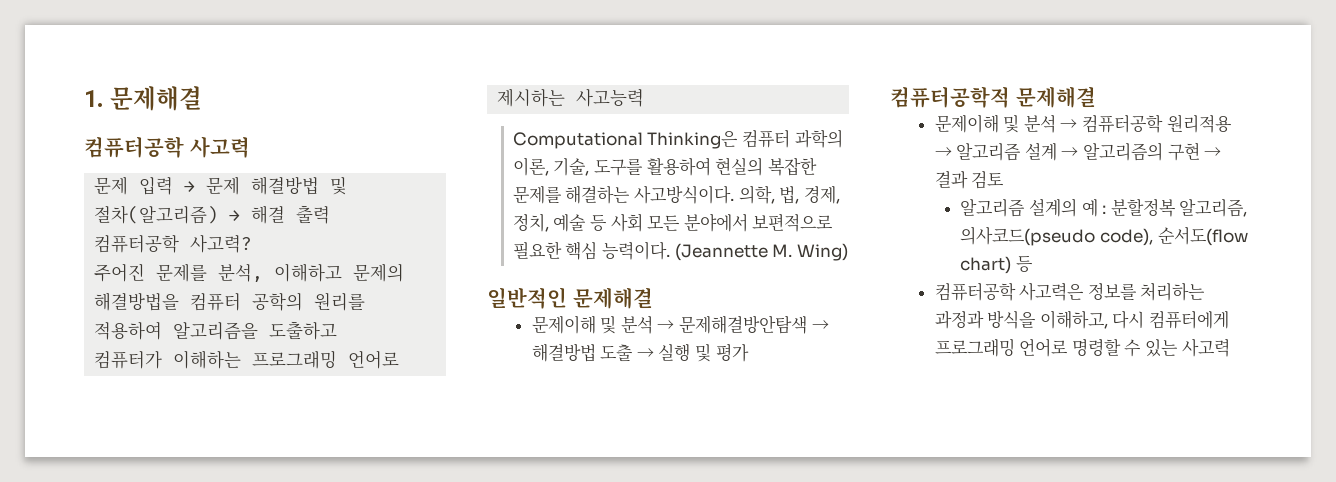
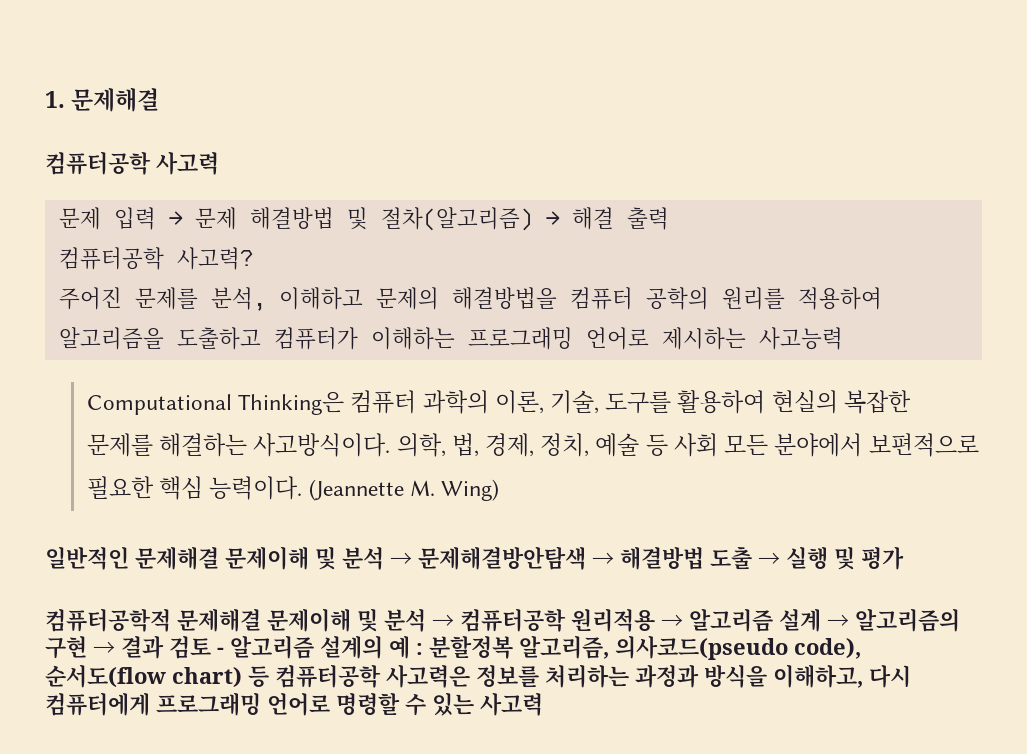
- 주어진 문제를 분석, 이해하고 문제의 해결방법을 컴퓨터 공학의 원리를 적용하여 알고리즘을 도출하고
- 컴퓨터가 이해하는 프로그래밍 언어로 제시하는 사고능력
+ 주어진 문제를 분석, 이해하고 문제의 해결방법을 컴퓨터 공학의 원리를 적용하여 알고리즘을 도출하고 컴퓨터가 이해하는 프로그래밍 언어로 제시하는 사고능력
- 일반적인 문제해결
- 문제이해 및 분석 → 문제해결방안탐색 → 해결방법 도출 → 실행 및 평가
+ 일반적인 문제해결 문제이해 및 분석 → 문제해결방안탐색 → 해결방법 도출 → 실행 및 평가
- 컴퓨터공학적 문제해결
- 문제이해 및 분석 → 컴퓨터공학 원리적용 → 알고리즘 설계 → 알고리즘의 구현 → 결과 검토
- 알고리즘 설계의 예 : 분할정복 알고리즘, 의사코드(pseudo code), 순서도(flow chart) 등
- 컴퓨터공학 사고력은 정보를 처리하는 과정과 방식을 이해하고, 다시 컴퓨터에게 프로그래밍 언어로 명령할 수 있는 사고력
+ 컴퓨터공학적 문제해결 문제이해 및 분석 → 컴퓨터공학 원리적용 → 알고리즘 설계 → 알고리즘의 구현 → 결과 검토 - 알고리즘 설계의 예 : 분할정복 알고리즘, 의사코드(pseudo code), 순서도(flow chart) 등 컴퓨터공학 사고력은 정보를 처리하는 과정과 방식을 이해하고, 다시 컴퓨터에게 프로그래밍 언어로 명령할 수 있는 사고력

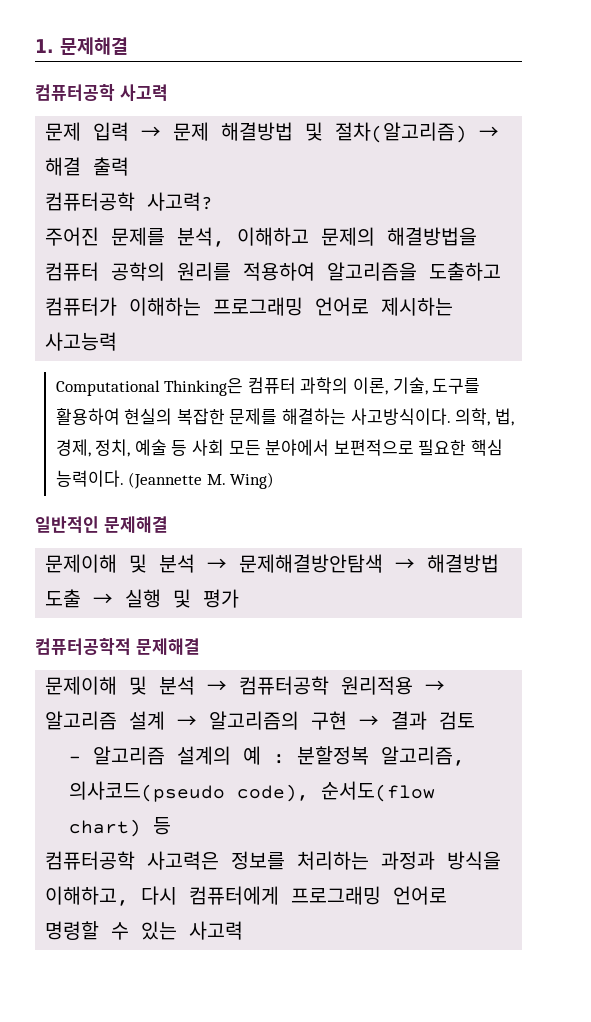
- 일반적인 문제해결 문제이해 및 분석 → 문제해결방안탐색 → 해결방법 도출 → 실행 및 평가
+ 일반적인 문제해결
+ 문제이해 및 분석 → 문제해결방안탐색 → 해결방법 도출 → 실행 및 평가
- 컴퓨터공학적 문제해결 문제이해 및 분석 → 컴퓨터공학 원리적용 → 알고리즘 설계 → 알고리즘의 구현 → 결과 검토 - 알고리즘 설계의 예 : 분할정복 알고리즘, 의사코드(pseudo code), 순서도(flow chart) 등 컴퓨터공학 사고력은 정보를 처리하는 과정과 방식을 이해하고, 다시 컴퓨터에게 프로그래밍 언어로 명령할 수 있는 사고력
+ 컴퓨터공학적 문제해결
+ 문제이해 및 분석 → 컴퓨터공학 원리적용 → 알고리즘 설계 → 알고리즘의 구현 → 결과 검토
+ - 알고리즘 설계의 예 : 분할정복 알고리즘, 의사코드(pseudo code), 순서도(flow chart) 등
+ 컴퓨터공학 사고력은 정보를 처리하는 과정과 방식을 이해하고, 다시 컴퓨터에게 프로그래밍 언어로 명령할 수 있는 사고력

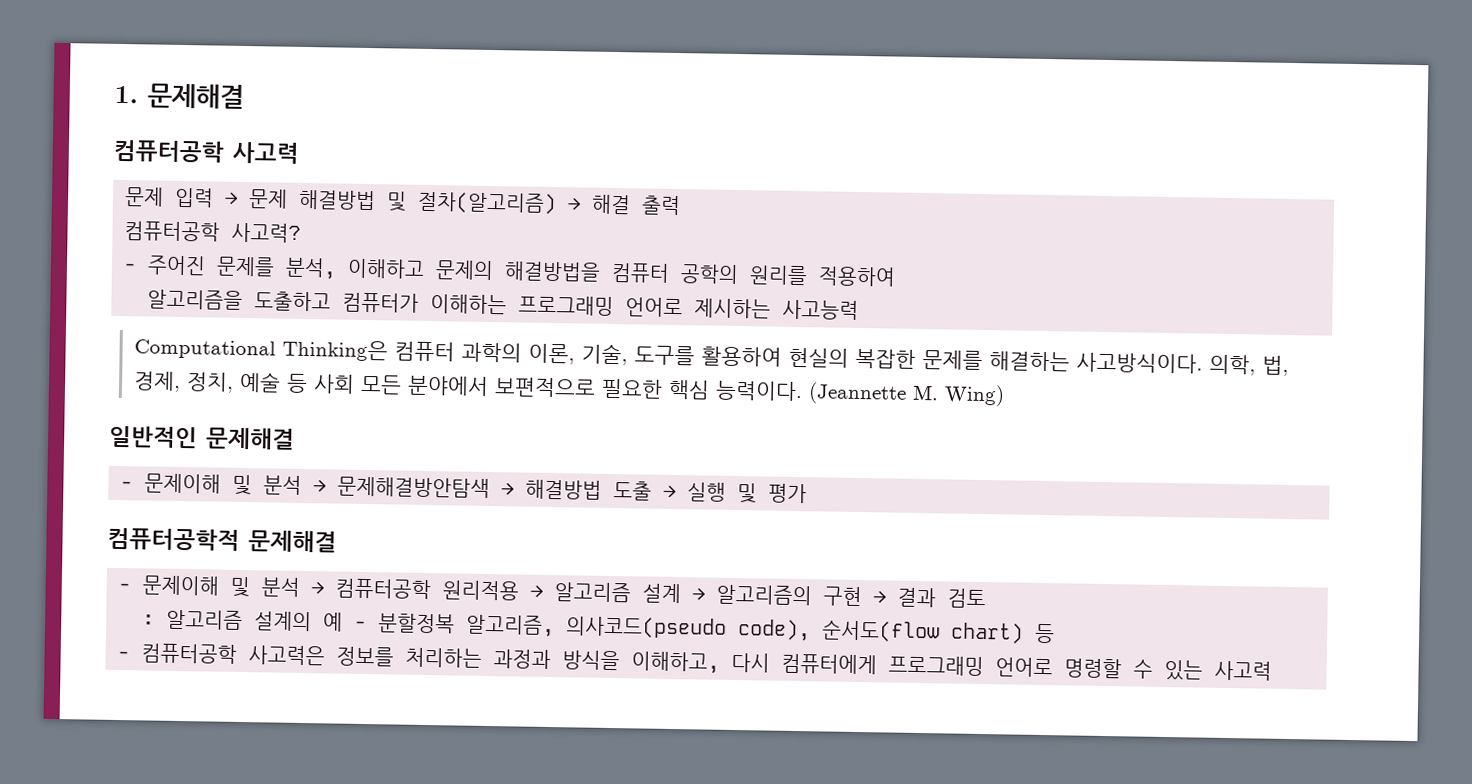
- 주어진 문제를 분석, 이해하고 문제의 해결방법을 컴퓨터 공학의 원리를 적용하여 알고리즘을 도출하고 컴퓨터가 이해하는 프로그래밍 언어로 제시하는 사고능력
+ - 주어진 문제를 분석, 이해하고 문제의 해결방법을 컴퓨터 공학의 원리를 적용하여
+ 알고리즘을 도출하고 컴퓨터가 이해하는 프로그래밍 언어로 제시하는 사고능력
- 문제이해 및 분석 → 문제해결방안탐색 → 해결방법 도출 → 실행 및 평가
+ - 문제이해 및 분석 → 문제해결방안탐색 → 해결방법 도출 → 실행 및 평가
- 문제이해 및 분석 → 컴퓨터공학 원리적용 → 알고리즘 설계 → 알고리즘의 구현 → 결과 검토
+ - 문제이해 및 분석 → 컴퓨터공학 원리적용 → 알고리즘 설계 → 알고리즘의 구현 → 결과 검토
- - 알고리즘 설계의 예 : 분할정복 알고리즘, 의사코드(pseudo code), 순서도(flow chart) 등
+ : 알고리즘 설계의 예 - 분할정복 알고리즘, 의사코드(pseudo code), 순서도(flow chart) 등
- 컴퓨터공학 사고력은 정보를 처리하는 과정과 방식을 이해하고, 다시 컴퓨터에게 프로그래밍 언어로 명령할 수 있는 사고력
+ - 컴퓨터공학 사고력은 정보를 처리하는 과정과 방식을 이해하고, 다시 컴퓨터에게 프로그래밍 언어로 명령할 수 있는 사고력

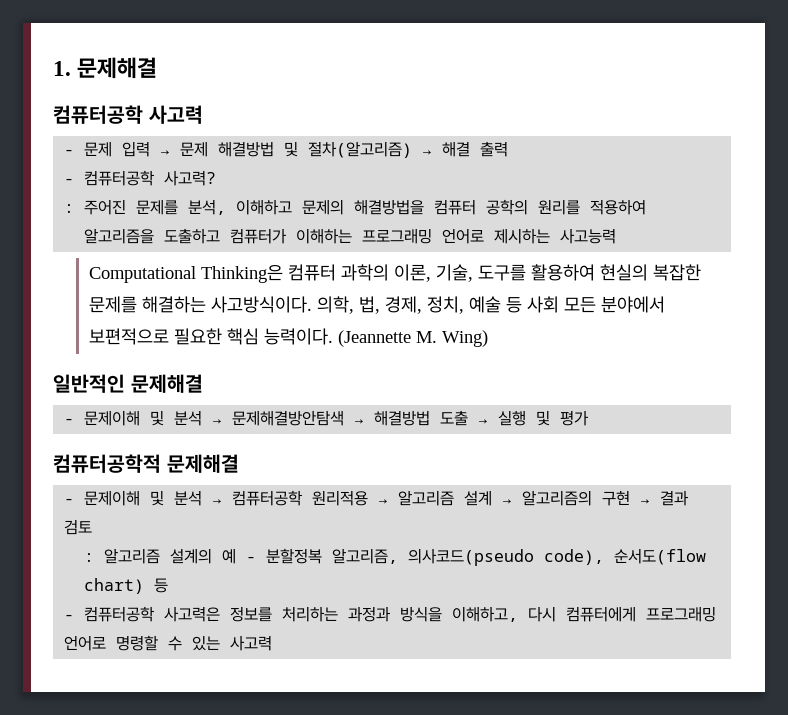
- 문제 입력 → 문제 해결방법 및 절차(알고리즘) → 해결 출력
+ - 문제 입력 → 문제 해결방법 및 절차(알고리즘) → 해결 출력
- 컴퓨터공학 사고력?
+ - 컴퓨터공학 사고력?
- - 주어진 문제를 분석, 이해하고 문제의 해결방법을 컴퓨터 공학의 원리를 적용하여
+ : 주어진 문제를 분석, 이해하고 문제의 해결방법을 컴퓨터 공학의 원리를 적용하여

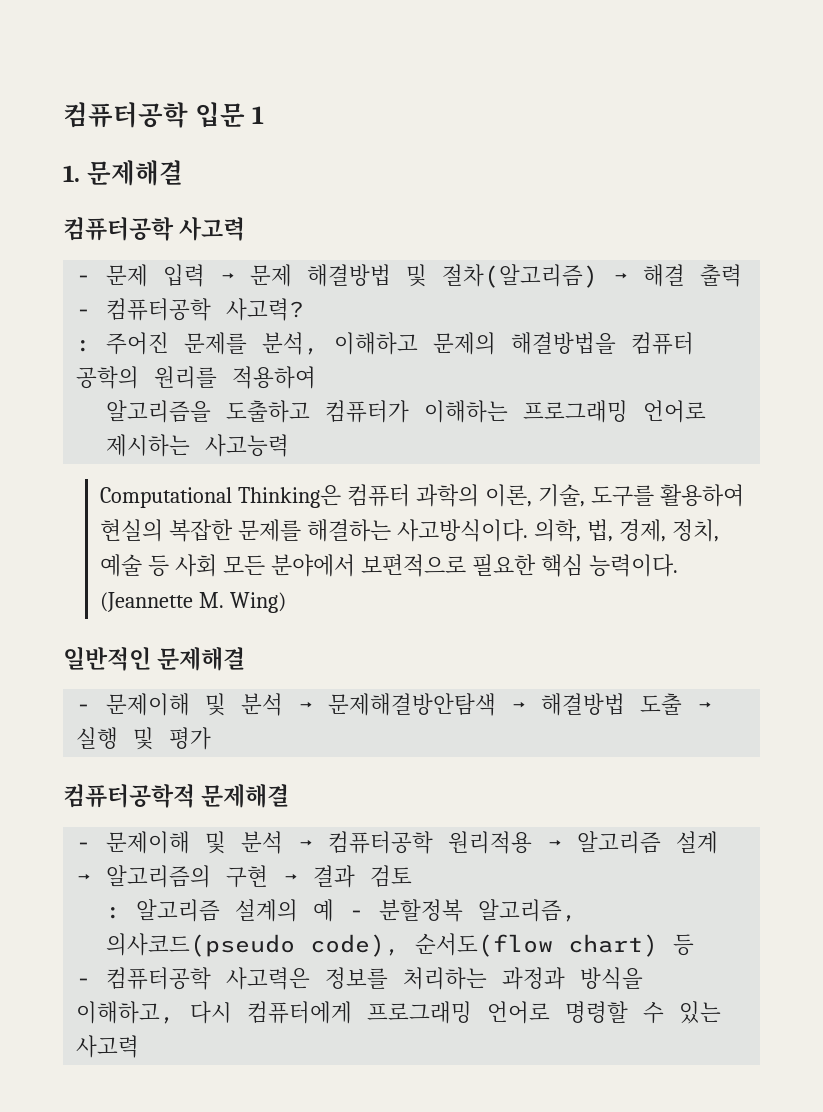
+ 컴퓨터공학 입문 1

